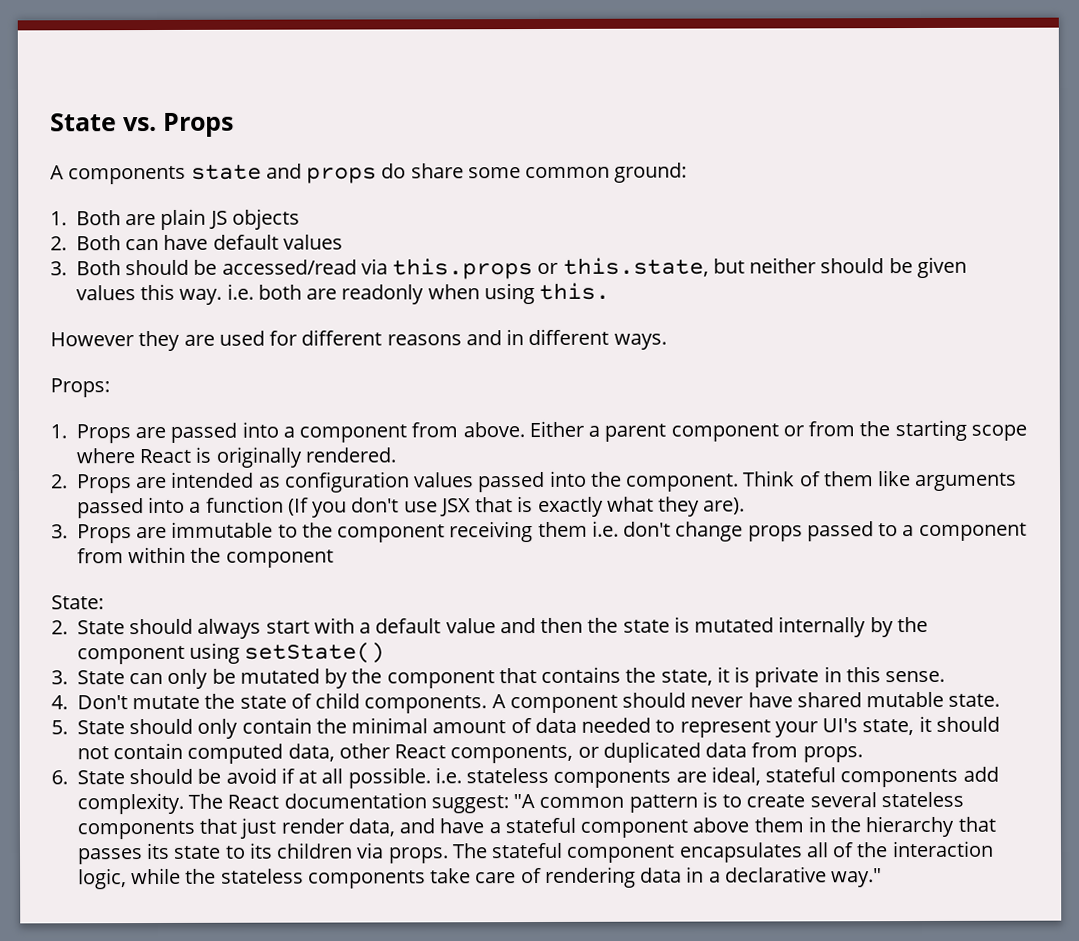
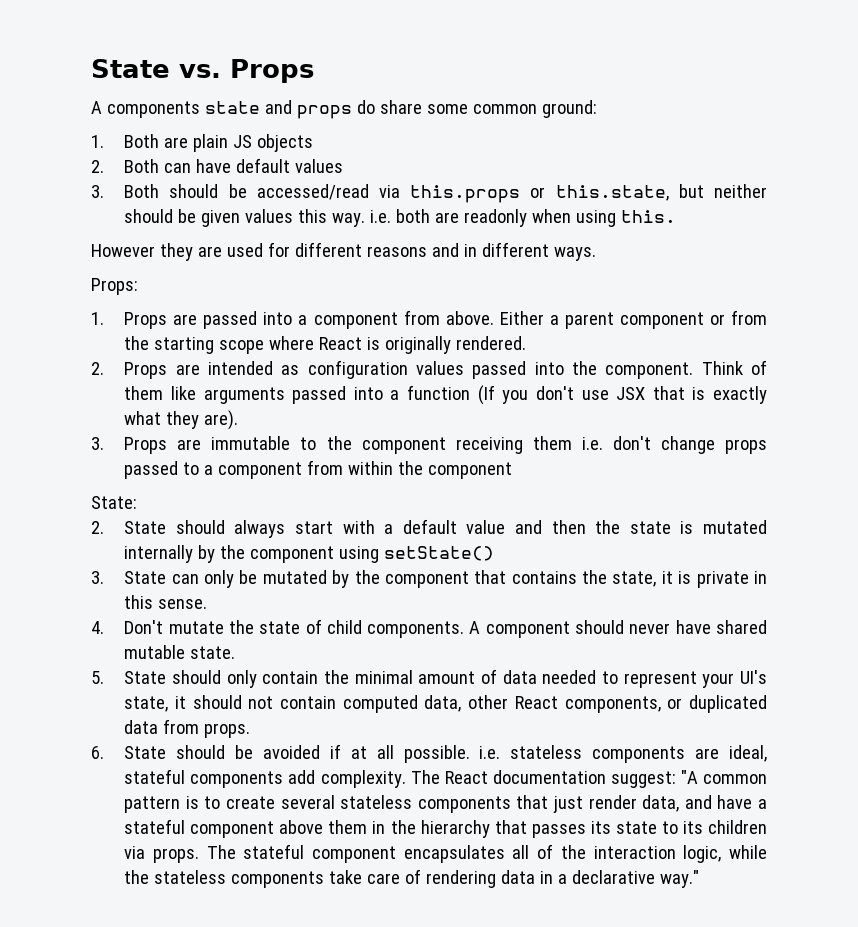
- 6. State should be avoid if at all possible. i.e. stateless components are ideal, stateful components add complexity.
+ 6. State should be avoided if at all possible. i.e. stateless components are ideal, stateful components add complexity.

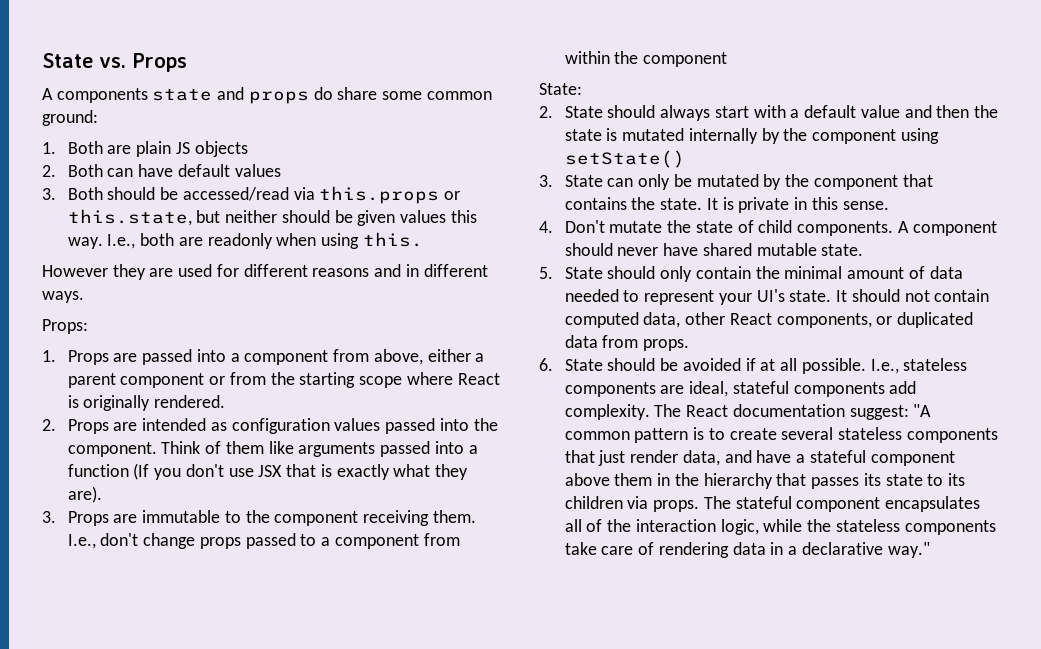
- 3. Both should be accessed/read via this.props or this.state, but neither should be given values this way. i.e. both are readonly when using this.
+ 3. Both should be accessed/read via this.props or this.state, but neither should be given values this way. I.e., both are readonly when using this.
- 1. Props are passed into a component from above. Either a parent component or from the starting scope where React is originally rendered.
+ 1. Props are passed into a component from above, either a parent component or from the starting scope where React is originally rendered.
- 3. Props are immutable to the component receiving them i.e. don't change props passed to a component from within the component
+ 3. Props are immutable to the component receiving them. I.e., don't change props passed to a component from within the component
- 3. State can only be mutated by the component that contains the state, it is private in this sense.
+ 3. State can only be mutated by the component that contains the state. It is private in this sense.
- 5. State should only contain the minimal amount of data needed to represent your UI's state, it should not contain computed data, other React components, or duplicated data from props.
+ 5. State should only contain the minimal amount of data needed to represent your UI's state. It should not contain computed data, other React components, or duplicated data from props.
- 6. State should be avoided if at all possible. i.e. stateless components are ideal, stateful components add complexity.
+ 6. State should be avoided if at all possible. I.e., stateless components are ideal, stateful components add complexity.

